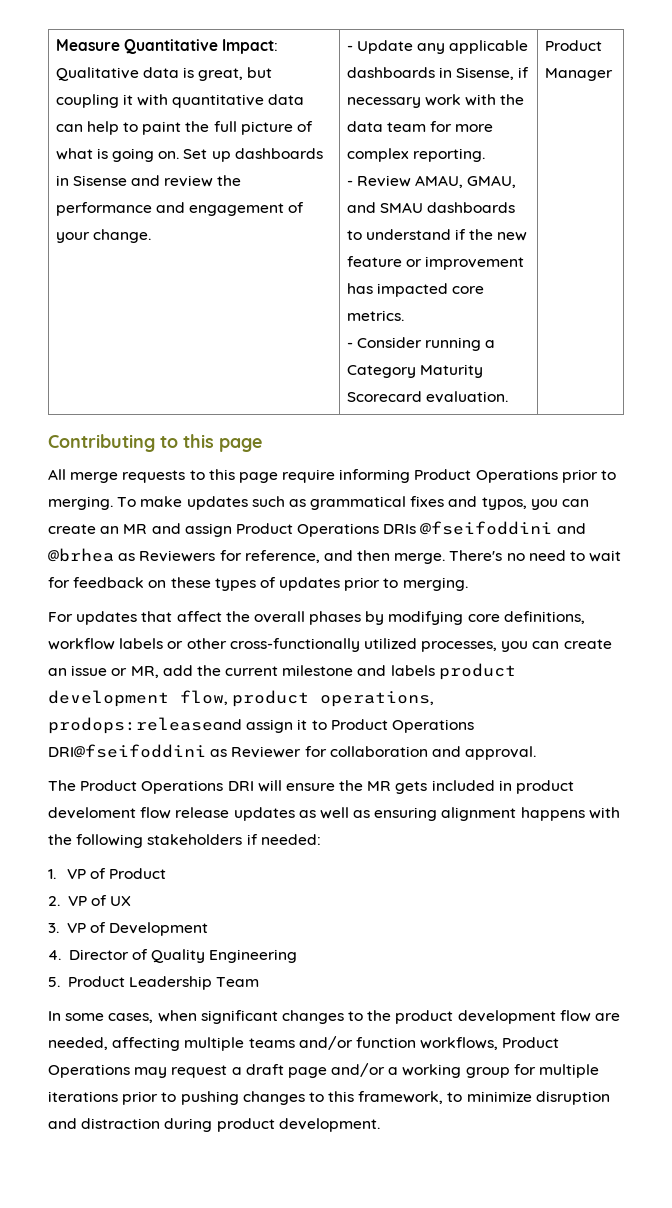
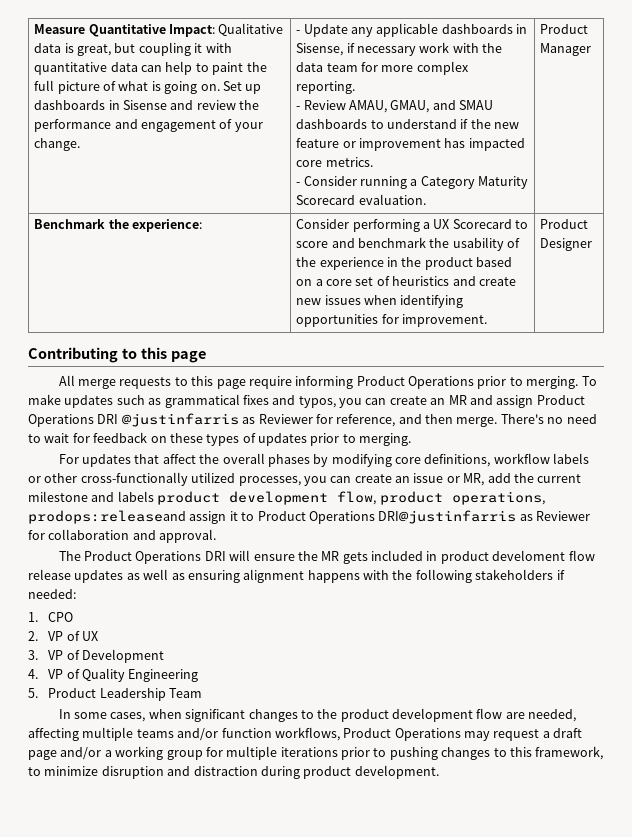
+ Benchmark the experience: | Consider performing a UX Scorecard to score and benchmark the usability of the experience in the product based on a core set of heuristics and create new issues when identifying opportunities for improvement. | Product Designer
- To make updates such as grammatical fixes and typos, you can create an MR and assign Product Operations DRIs @fseifoddini and @brhea as Reviewers for reference, and then merge.
+ To make updates such as grammatical fixes and typos, you can create an MR and assign Product Operations DRI @justinfarris as Reviewer for reference, and then merge.
- For updates that affect the overall phases by modifying core definitions, workflow labels or other cross-functionally utilized processes, you can create an issue or MR, add the current milestone and labels product development flow, product operations, prodops:releaseand assign it to Product Operations DRI@fseifoddini as Reviewer for collaboration and approval.
+ For updates that affect the overall phases by modifying core definitions, workflow labels or other cross-functionally utilized processes, you can create an issue or MR, add the current milestone and labels product development flow, product operations, prodops:releaseand assign it to Product Operations DRI@justinfarris as Reviewer for collaboration and approval.
- 1. VP of Product
+ 1. CPO
- 4. Director of Quality Engineering
+ 4. VP of Quality Engineering

